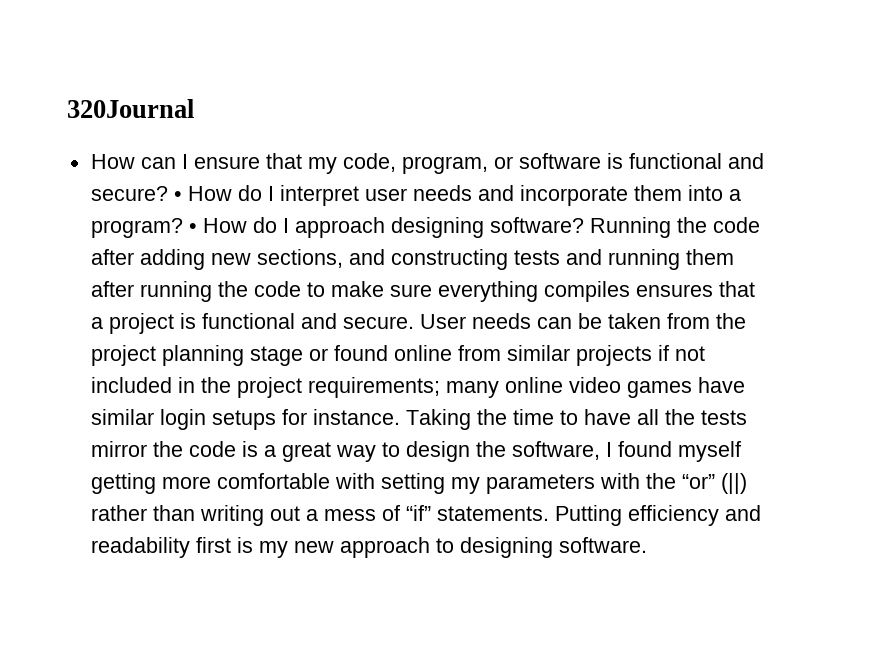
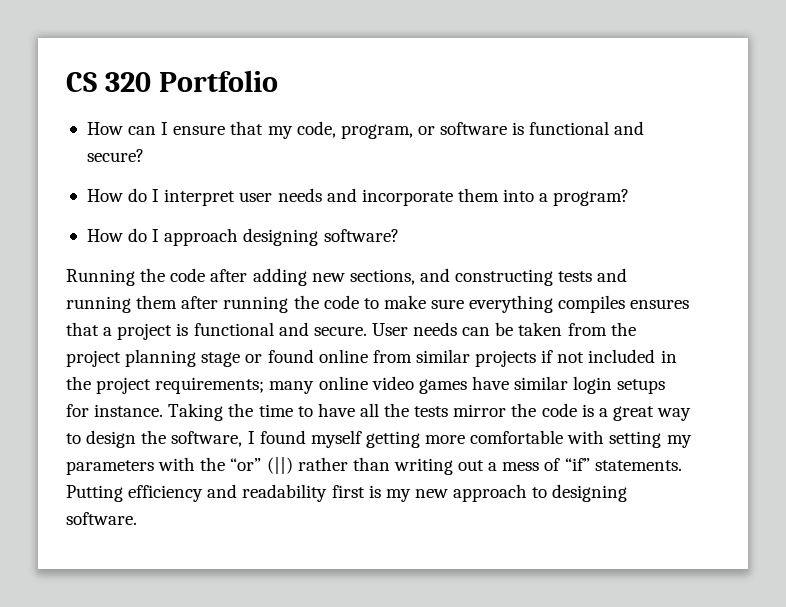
- 320Journal
+ CS 320 Portfolio
- How can I ensure that my code, program, or software is functional and secure? • How do I interpret user needs and incorporate them into a program? • How do I approach designing software? Running the code after adding new sections, and constructing tests and running them after running the code to make sure everything compiles ensures that a project is functional and secure.
+ How can I ensure that my code, program, or software is functional and secure?
+ How do I interpret user needs and incorporate them into a program?
+ How do I approach designing software?
+ Running the code after adding new sections, and constructing tests and running them after running the code to make sure everything compiles ensures that a project is functional and secure.

